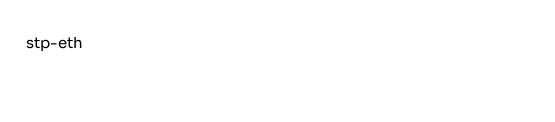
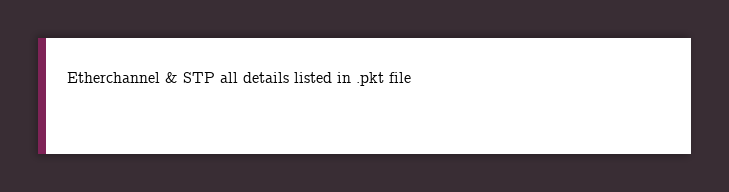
- stp-eth
+ Etherchannel & STP all details listed in .pkt file

